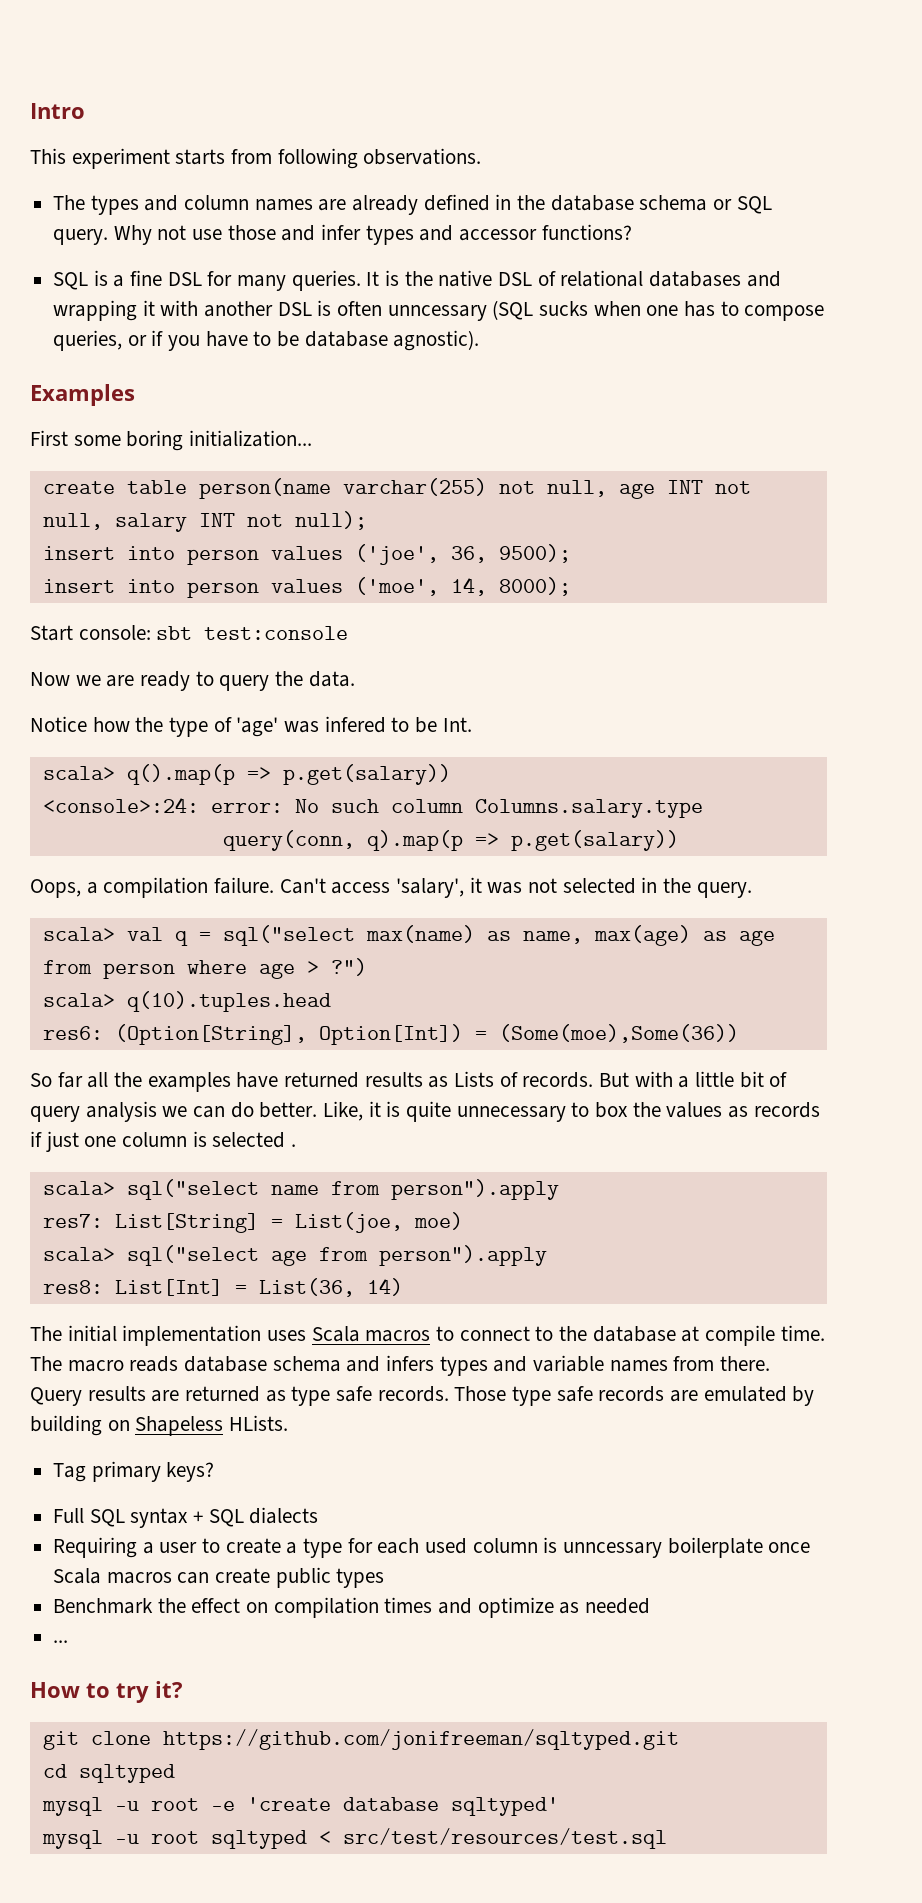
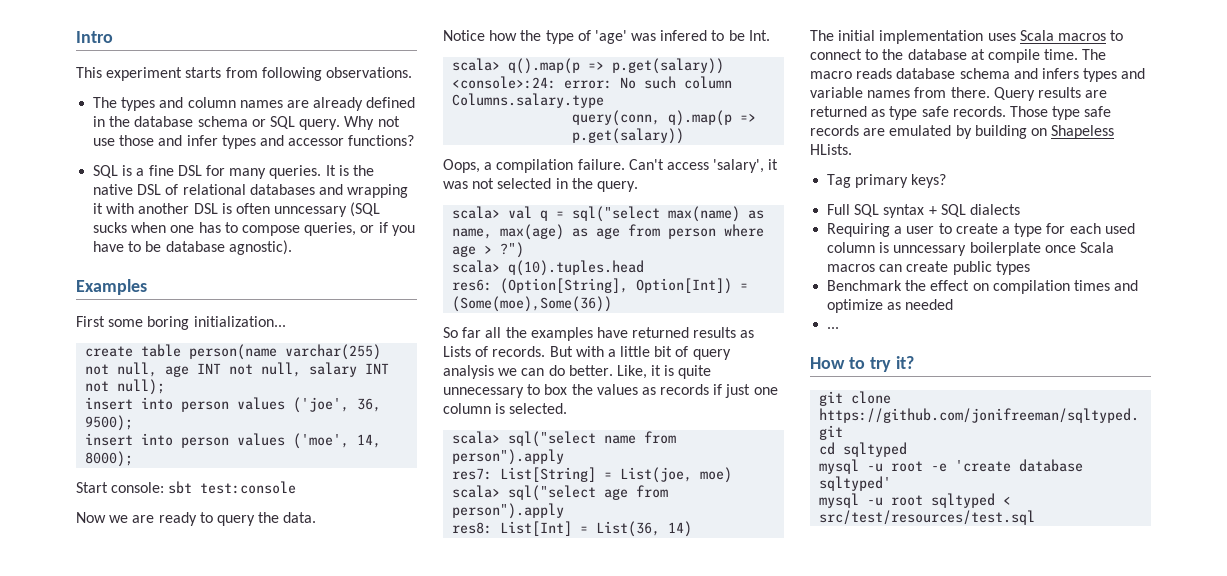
- Like, it is quite unnecessary to box the values as records if just one column is selected .
+ Like, it is quite unnecessary to box the values as records if just one column is selected.

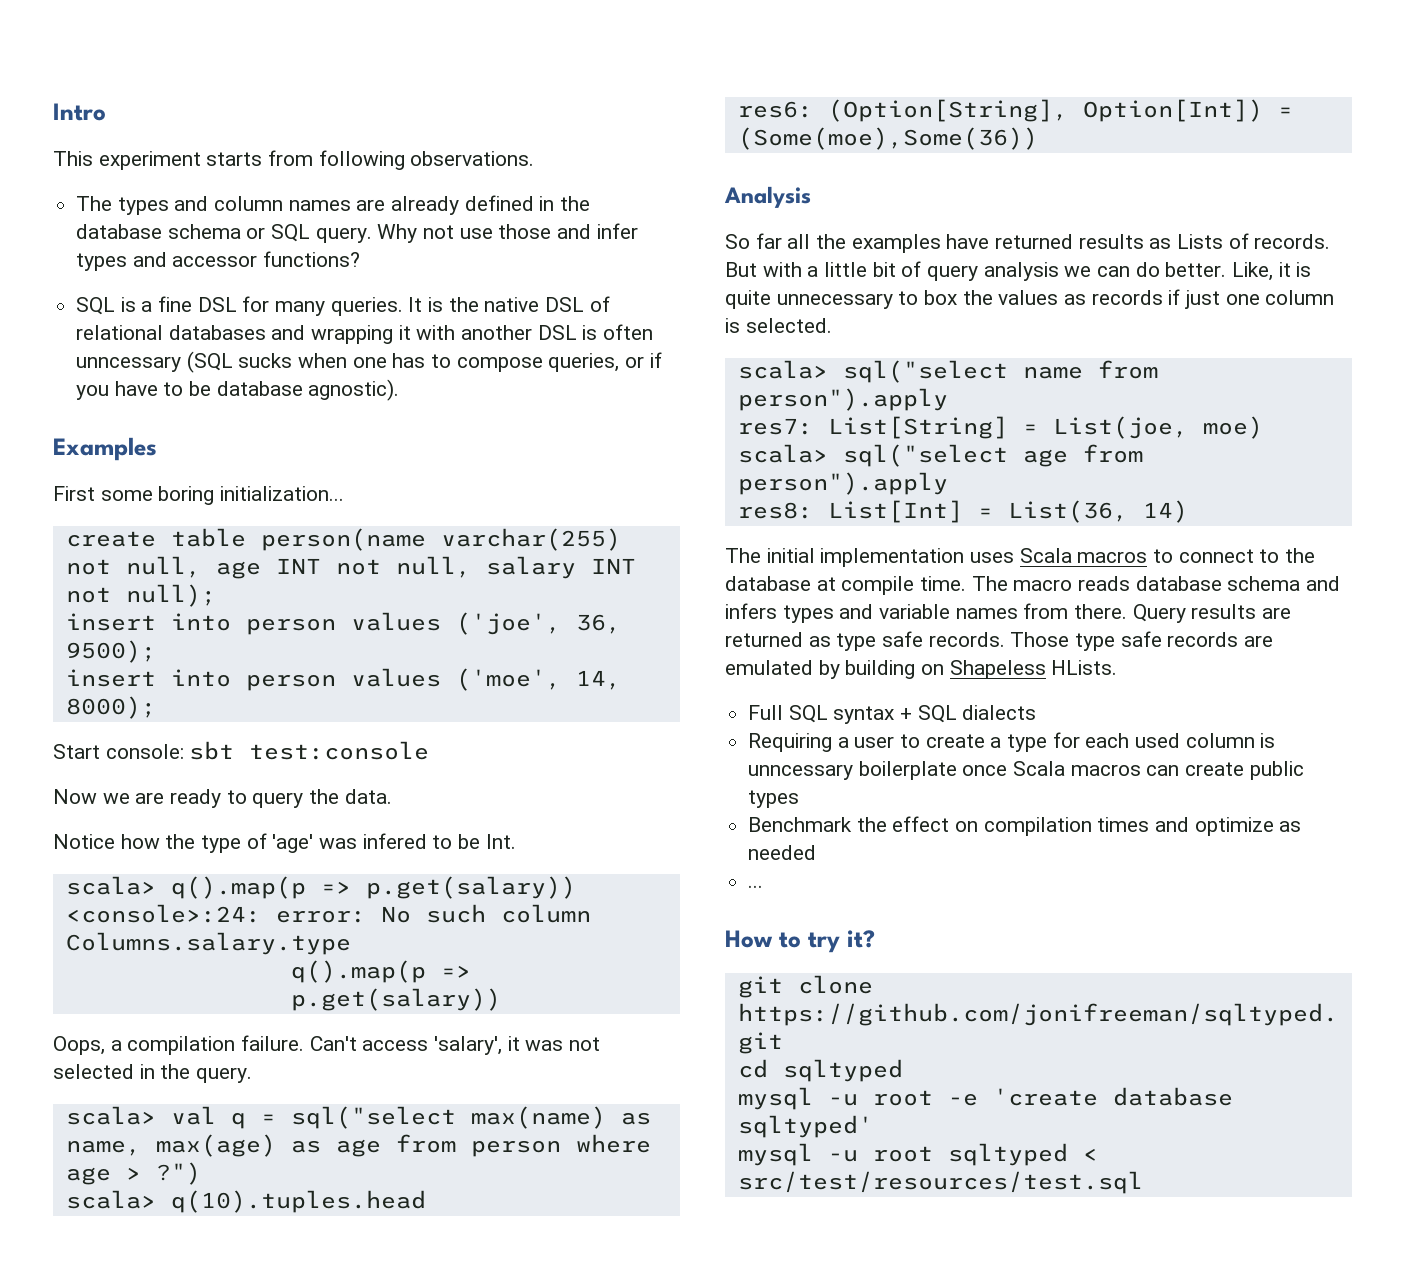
  <console>:24: error: No such column Columns.salary.type
- query(conn, q).map(p => p.get(salary))
+ q().map(p => p.get(salary))
+ Analysis
- Tag primary keys?

